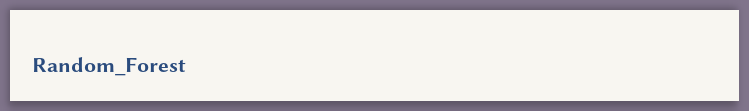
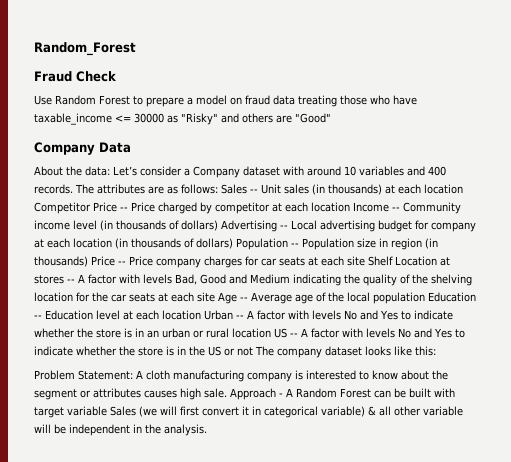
+ Fraud Check
+ Use Random Forest to prepare a model on fraud data treating those who have taxable_income <= 30000 as "Risky" and others are "Good"
+ Company Data
+ About the data: Let’s consider a Company dataset with around 10 variables and 400 records. The attributes are as follows: Sales -- Unit sales (in thousands) at each location Competitor Price -- Price charged by competitor at each location Income -- Community income level (in thousands of dollars) Advertising -- Local advertising budget for company at each location (in thousands of dollars) Population -- Population size in region (in thousands) Price -- Price company charges for car seats at each site Shelf Location at stores -- A factor with levels Bad, Good and Medium indicating the quality of the shelving location for the car seats at each site Age -- Average age of the local population Education -- Education level at each location Urban -- A factor with levels No and Yes to indicate whether the store is in an urban or rural location US -- A factor with levels No and Yes to indicate whether the store is in the US or not The company dataset looks like this:
+ Problem Statement: A cloth manufacturing company is interested to know about the segment or attributes causes high sale. Approach - A Random Forest can be built with target variable Sales (we will first convert it in categorical variable) & all other variable will be independent in the analysis.

